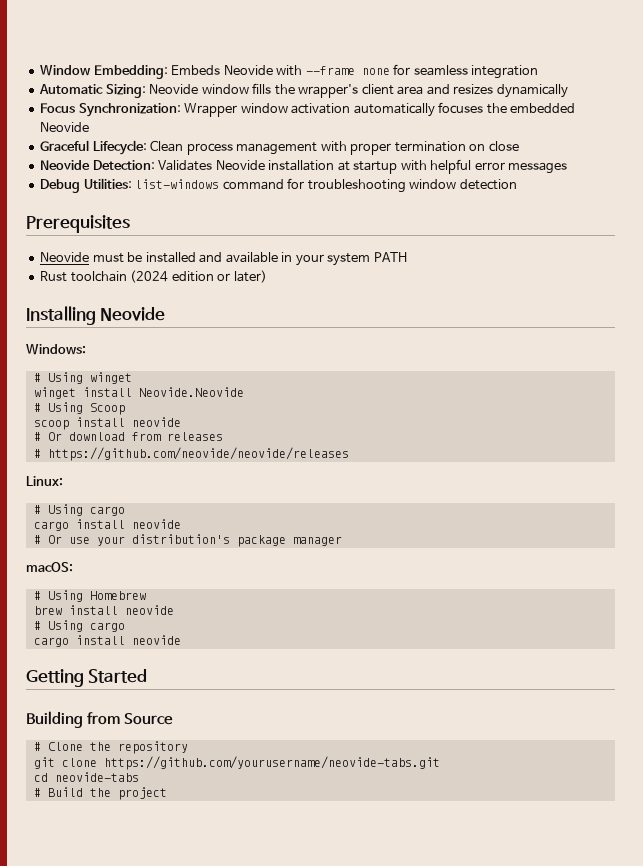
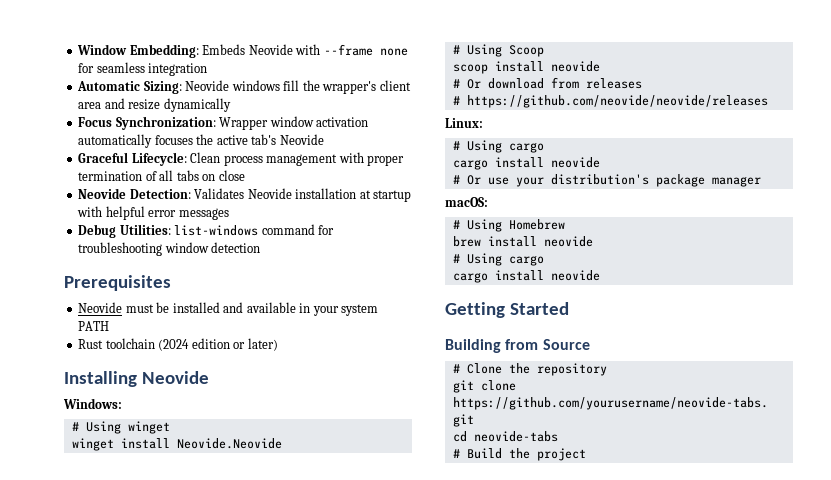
- Automatic Sizing: Neovide window fills the wrapper's client area and resizes dynamically
+ Automatic Sizing: Neovide windows fill the wrapper's client area and resize dynamically
- Focus Synchronization: Wrapper window activation automatically focuses the embedded Neovide
+ Focus Synchronization: Wrapper window activation automatically focuses the active tab's Neovide
- Graceful Lifecycle: Clean process management with proper termination on close
+ Graceful Lifecycle: Clean process management with proper termination of all tabs on close

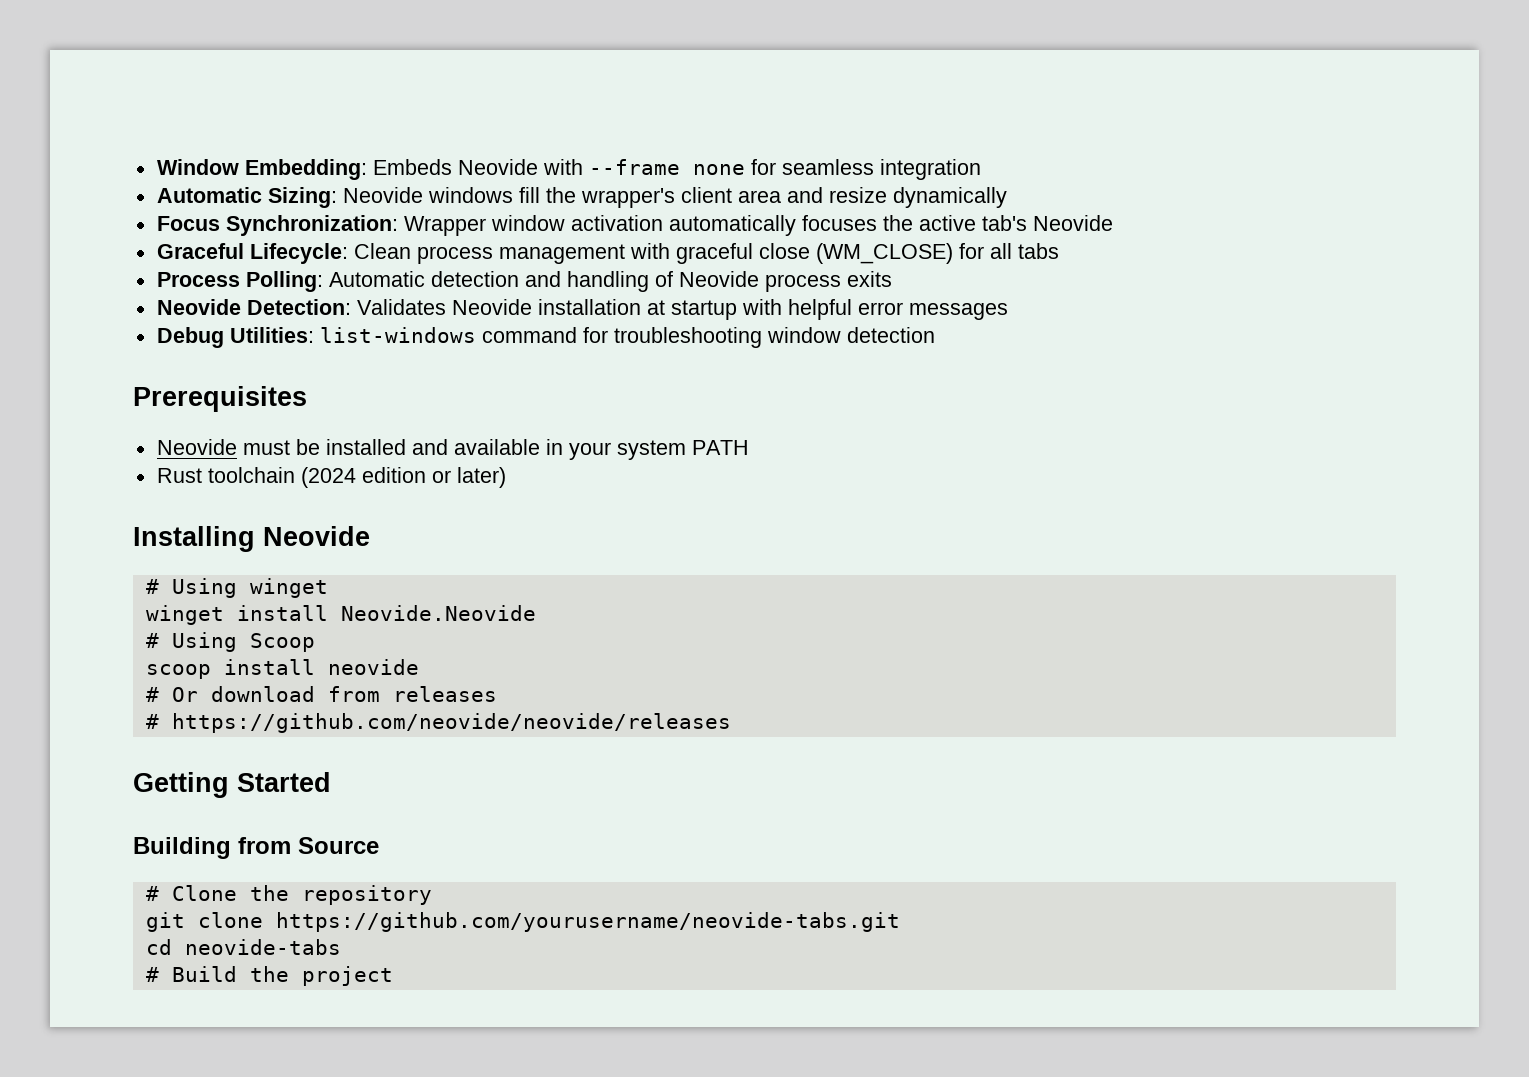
- Graceful Lifecycle: Clean process management with proper termination of all tabs on close
+ Graceful Lifecycle: Clean process management with graceful close (WM_CLOSE) for all tabs
+ Process Polling: Automatic detection and handling of Neovide process exits
- Windows:
- Linux:
- # Using cargo
- cargo install neovide
- # Or use your distribution's package manager
- macOS:
- # Using Homebrew
- brew install neovide
- # Using cargo
- cargo install neovide

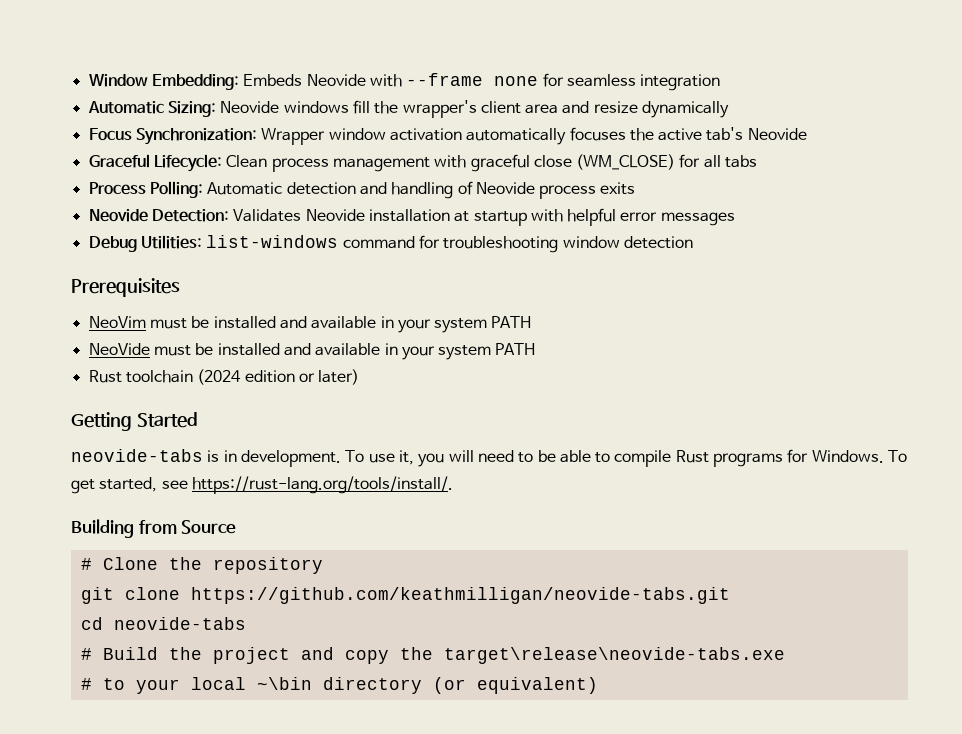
- Neovide must be installed and available in your system PATH
+ NeoVim must be installed and available in your system PATH
+ NeoVide must be installed and available in your system PATH
- Installing Neovide
- # Using winget
- winget install Neovide.Neovide
- # Using Scoop
- scoop install neovide
- # Or download from releases
- # https://github.com/neovide/neovide/releases
  Getting Started
+ neovide-tabs is in development. To use it, you will need to be able to compile Rust programs for Windows. To get started, see https://rust-lang.org/tools/install/.
- git clone https://github.com/yourusername/neovide-tabs.git
+ git clone https://github.com/keathmilligan/neovide-tabs.git
- # Build the project
+ # Build the project and copy the target\release\neovide-tabs.exe
+ # to your local ~\bin directory (or equivalent)

